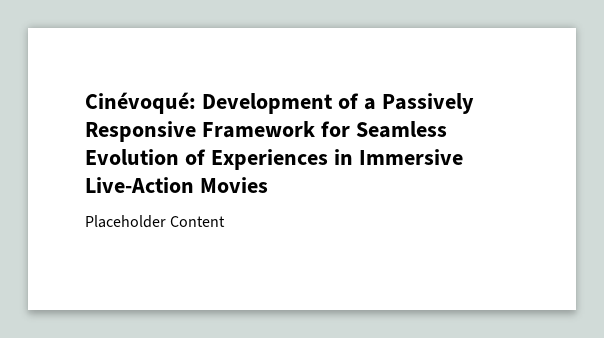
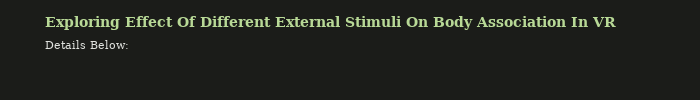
- Cinévoqué: Development of a Passively Responsive Framework for Seamless Evolution of Experiences in Immersive Live-Action Movies
- Placeholder Content
+ Exploring Effect Of Different External Stimuli On Body Association In VR
+ Details Below:

